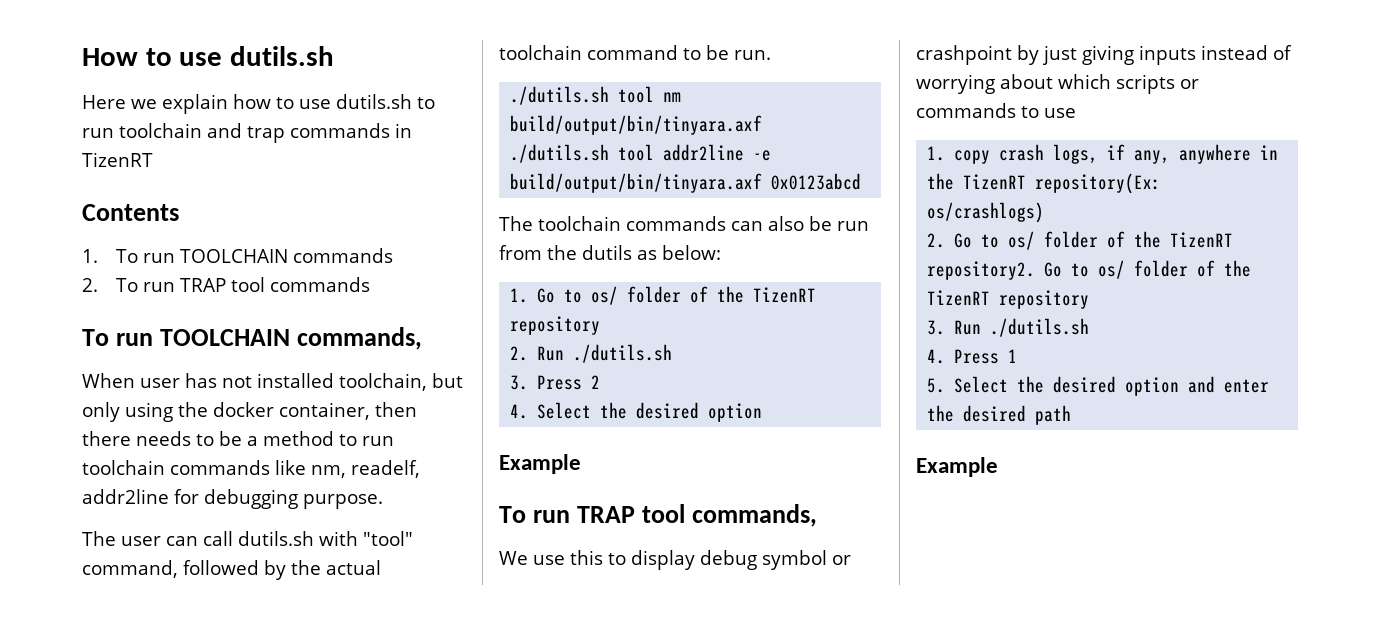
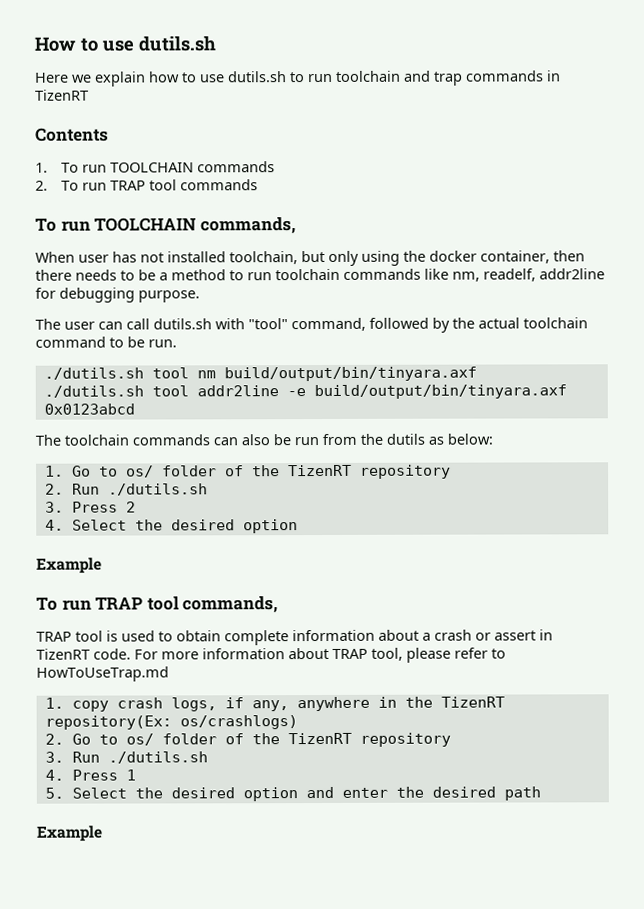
- We use this to display debug symbol or crashpoint by just giving inputs instead of worrying about which scripts or commands to use
+ TRAP tool is used to obtain complete information about a crash or assert in TizenRT code. For more information about TRAP tool, please refer to HowToUseTrap.md
- 2. Go to os/ folder of the TizenRT repository2. Go to os/ folder of the TizenRT repository
+ 2. Go to os/ folder of the TizenRT repository

